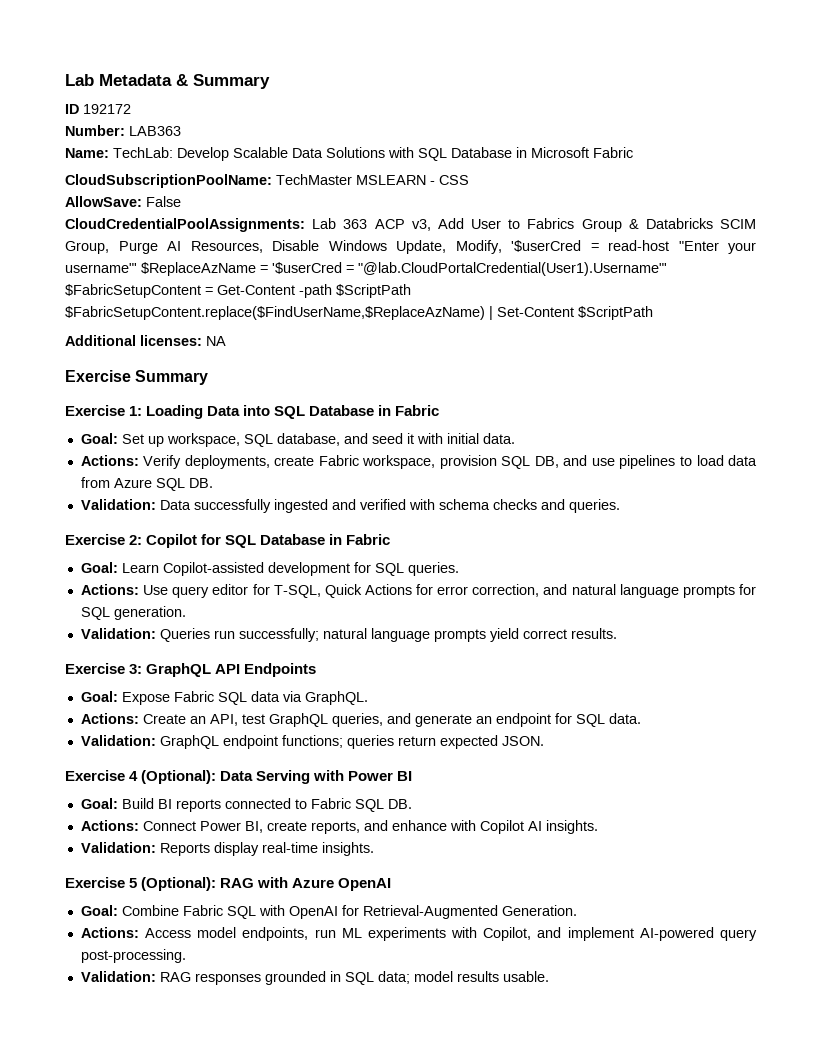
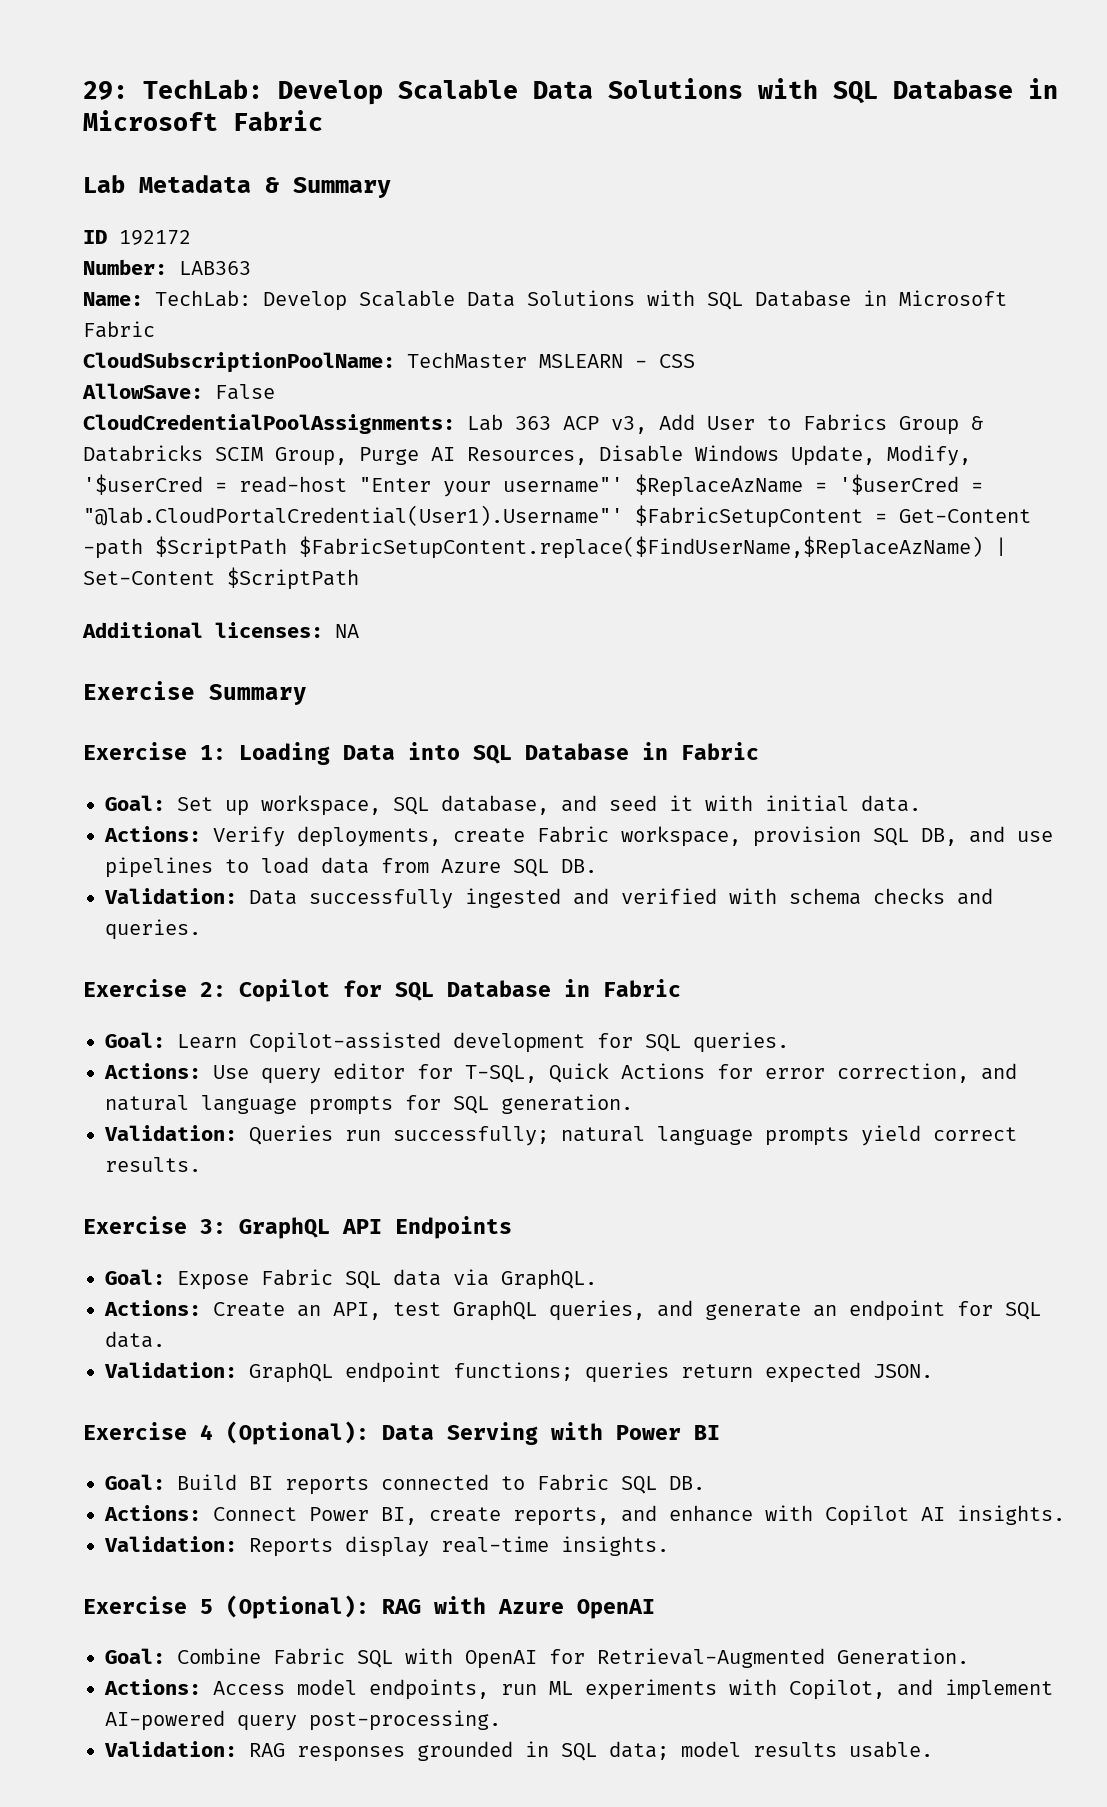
+ 29: TechLab: Develop Scalable Data Solutions with SQL Database in Microsoft Fabric

